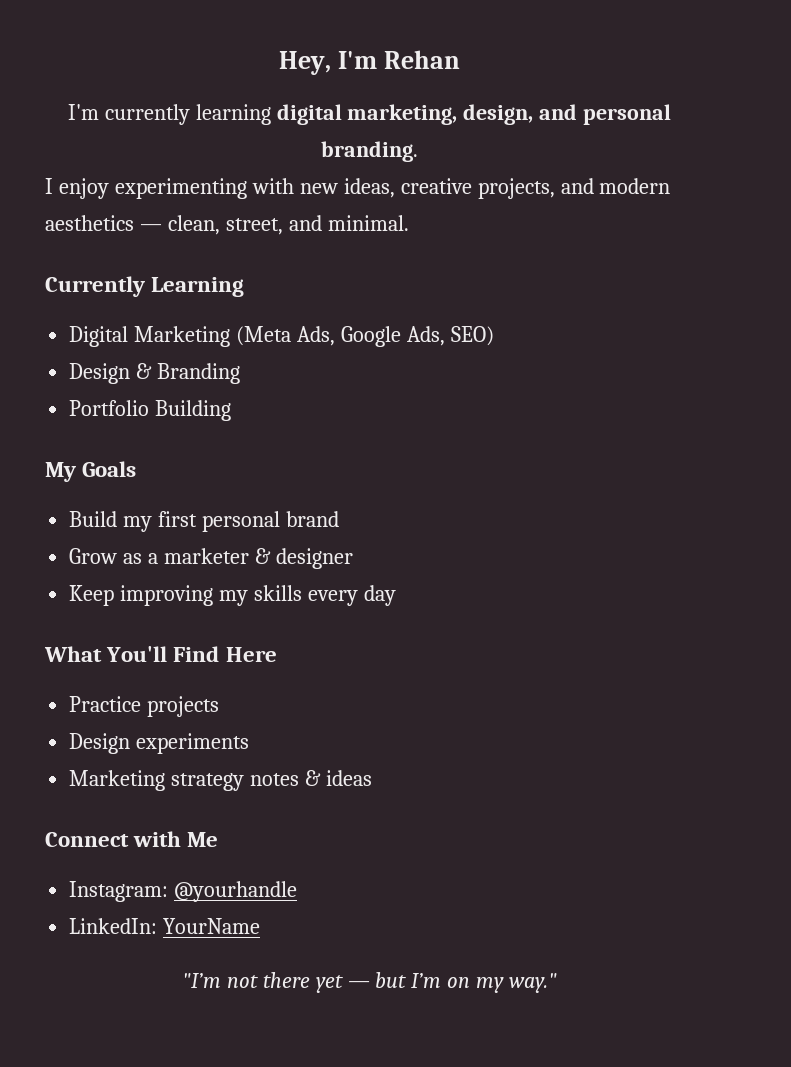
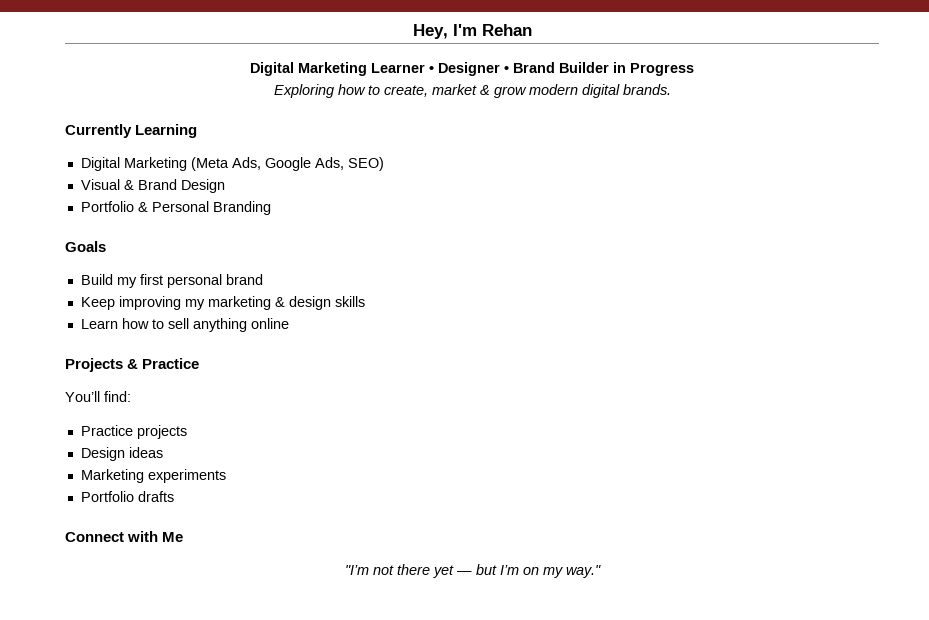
- I'm currently learning digital marketing, design, and personal branding.
- I enjoy experimenting with new ideas, creative projects, and modern aesthetics — clean, street, and minimal.
+ Digital Marketing Learner • Designer • Brand Builder in Progress
+ Exploring how to create, market & grow modern digital brands.
- Design & Branding
- Portfolio Building
- My Goals
+ Visual & Brand Design
+ Portfolio & Personal Branding
+ Goals
- Grow as a marketer & designer
- Keep improving my skills every day
- What You'll Find Here
+ Keep improving my marketing & design skills
+ Learn how to sell anything online
+ Projects & Practice
+ You’ll find:
- Design experiments
+ Design ideas
+ Marketing experiments
- Marketing strategy notes & ideas
+ Portfolio drafts
- Instagram: @yourhandle
- LinkedIn: YourName

